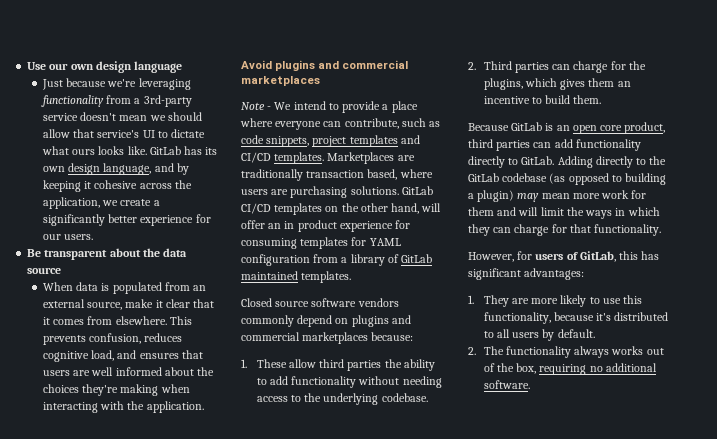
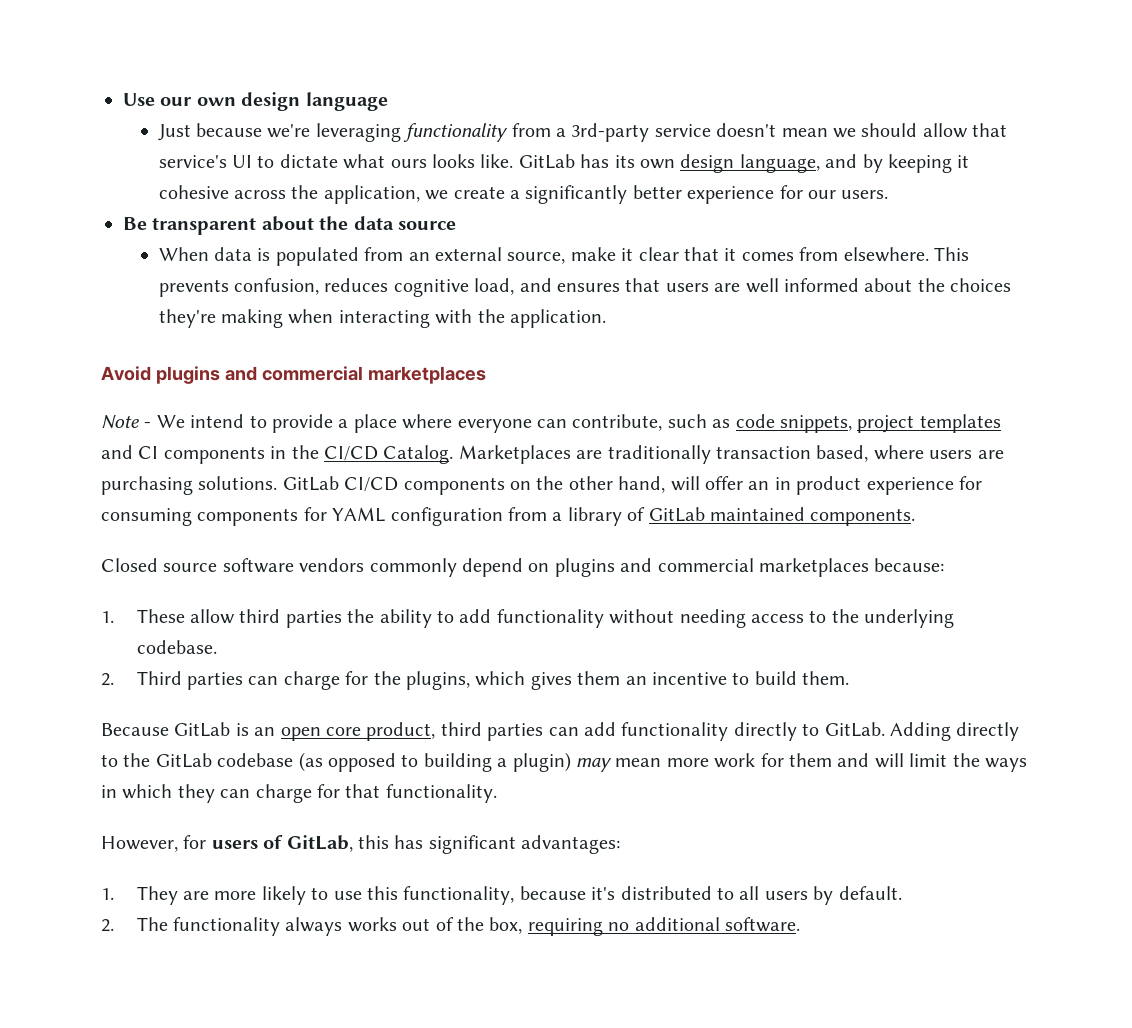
- Note - We intend to provide a place where everyone can contribute, such as code snippets, project templates and CI/CD templates.
+ Note - We intend to provide a place where everyone can contribute, such as code snippets, project templates and CI components in the CI/CD Catalog.
- GitLab CI/CD templates on the other hand, will offer an in product experience for consuming templates for YAML configuration from a library of GitLab maintained templates.
+ GitLab CI/CD components on the other hand, will offer an in product experience for consuming components for YAML configuration from a library of GitLab maintained components.

